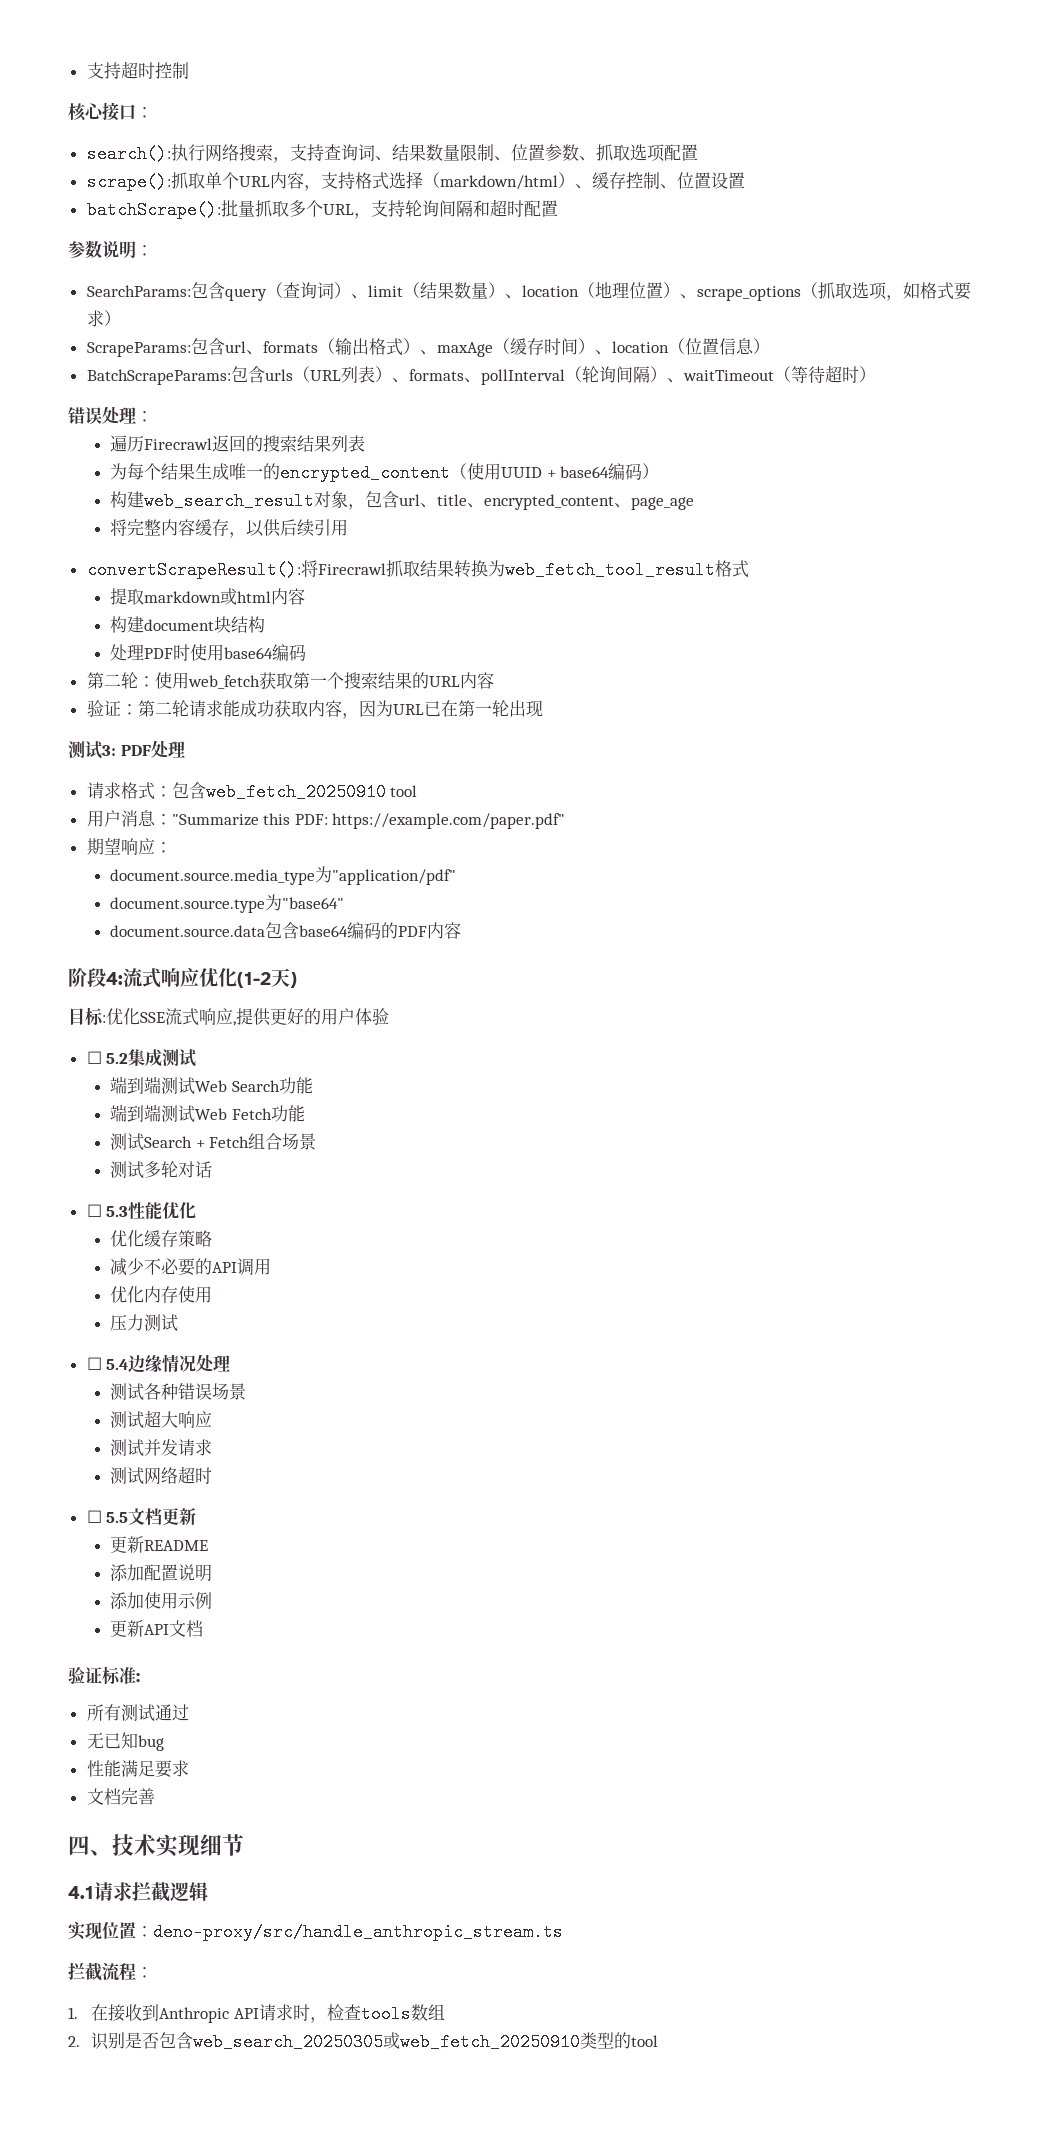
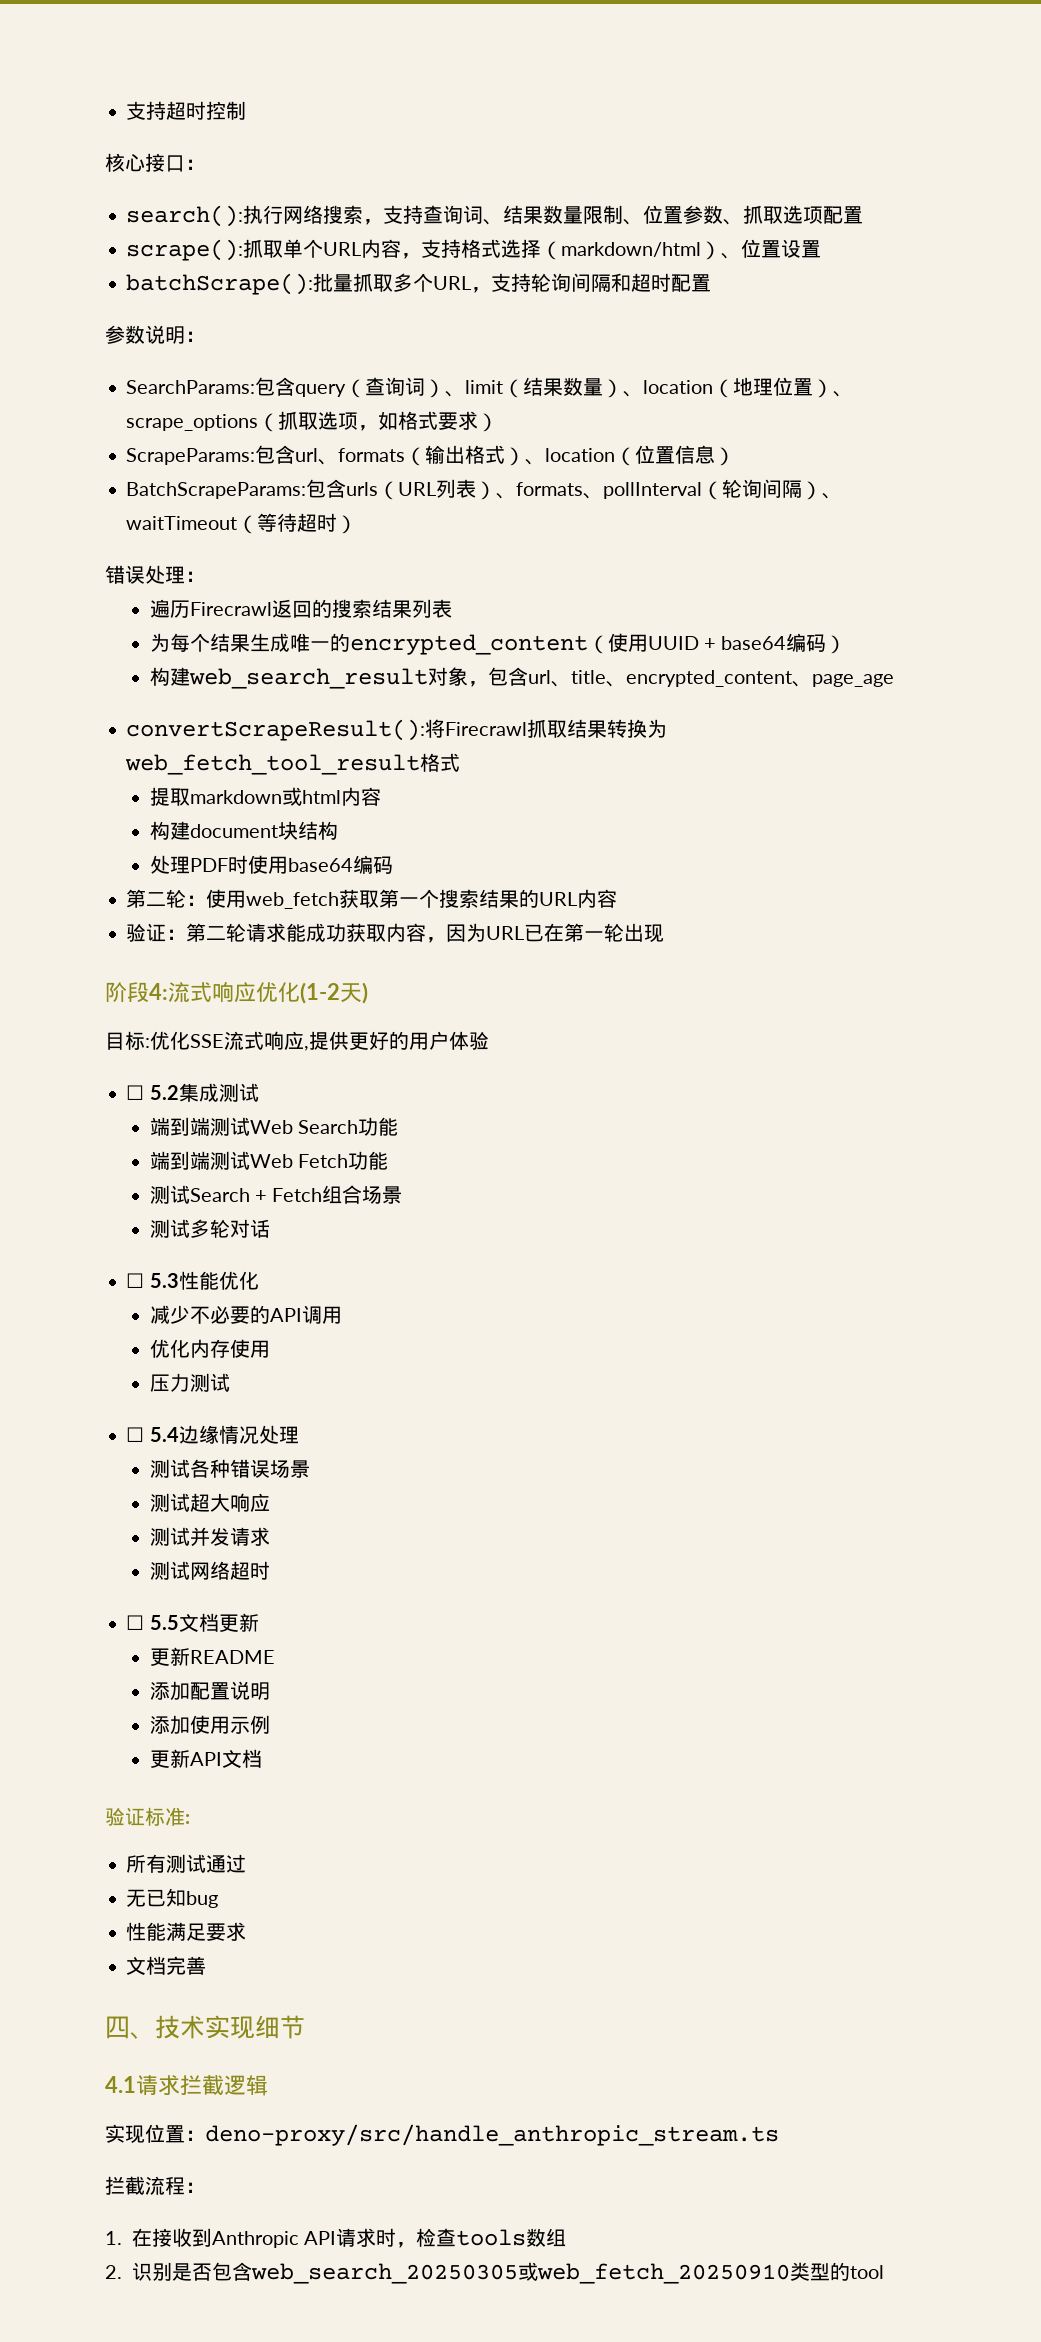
- scrape():抓取单个URL内容，支持格式选择（markdown/html）、缓存控制、位置设置
+ scrape():抓取单个URL内容，支持格式选择（markdown/html）、位置设置
- ScrapeParams:包含url、formats（输出格式）、maxAge（缓存时间）、location（位置信息）
+ ScrapeParams:包含url、formats（输出格式）、location（位置信息）
- 将完整内容缓存，以供后续引用
- 测试3: PDF处理
- 请求格式：包含web_fetch_20250910 tool
- 用户消息："Summarize this PDF: https://example.com/paper.pdf"
- 期望响应：
- document.source.media_type为"application/pdf"
- document.source.type为"base64"
- document.source.data包含base64编码的PDF内容
- 优化缓存策略

